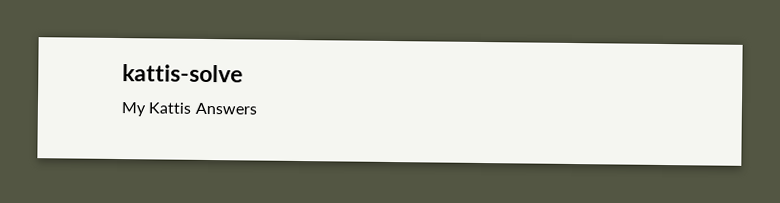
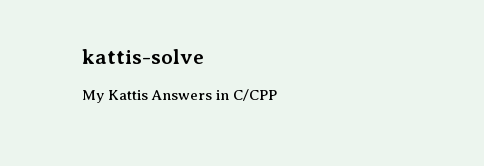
- My Kattis Answers
+ My Kattis Answers in C/CPP

